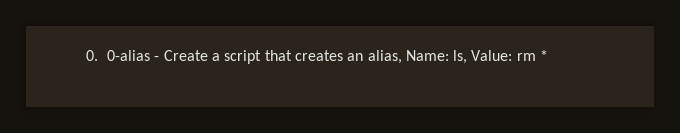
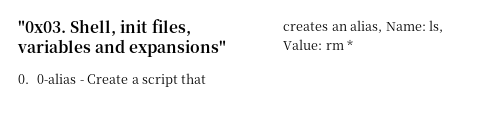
+ "0x03. Shell, init files, variables and expansions"

